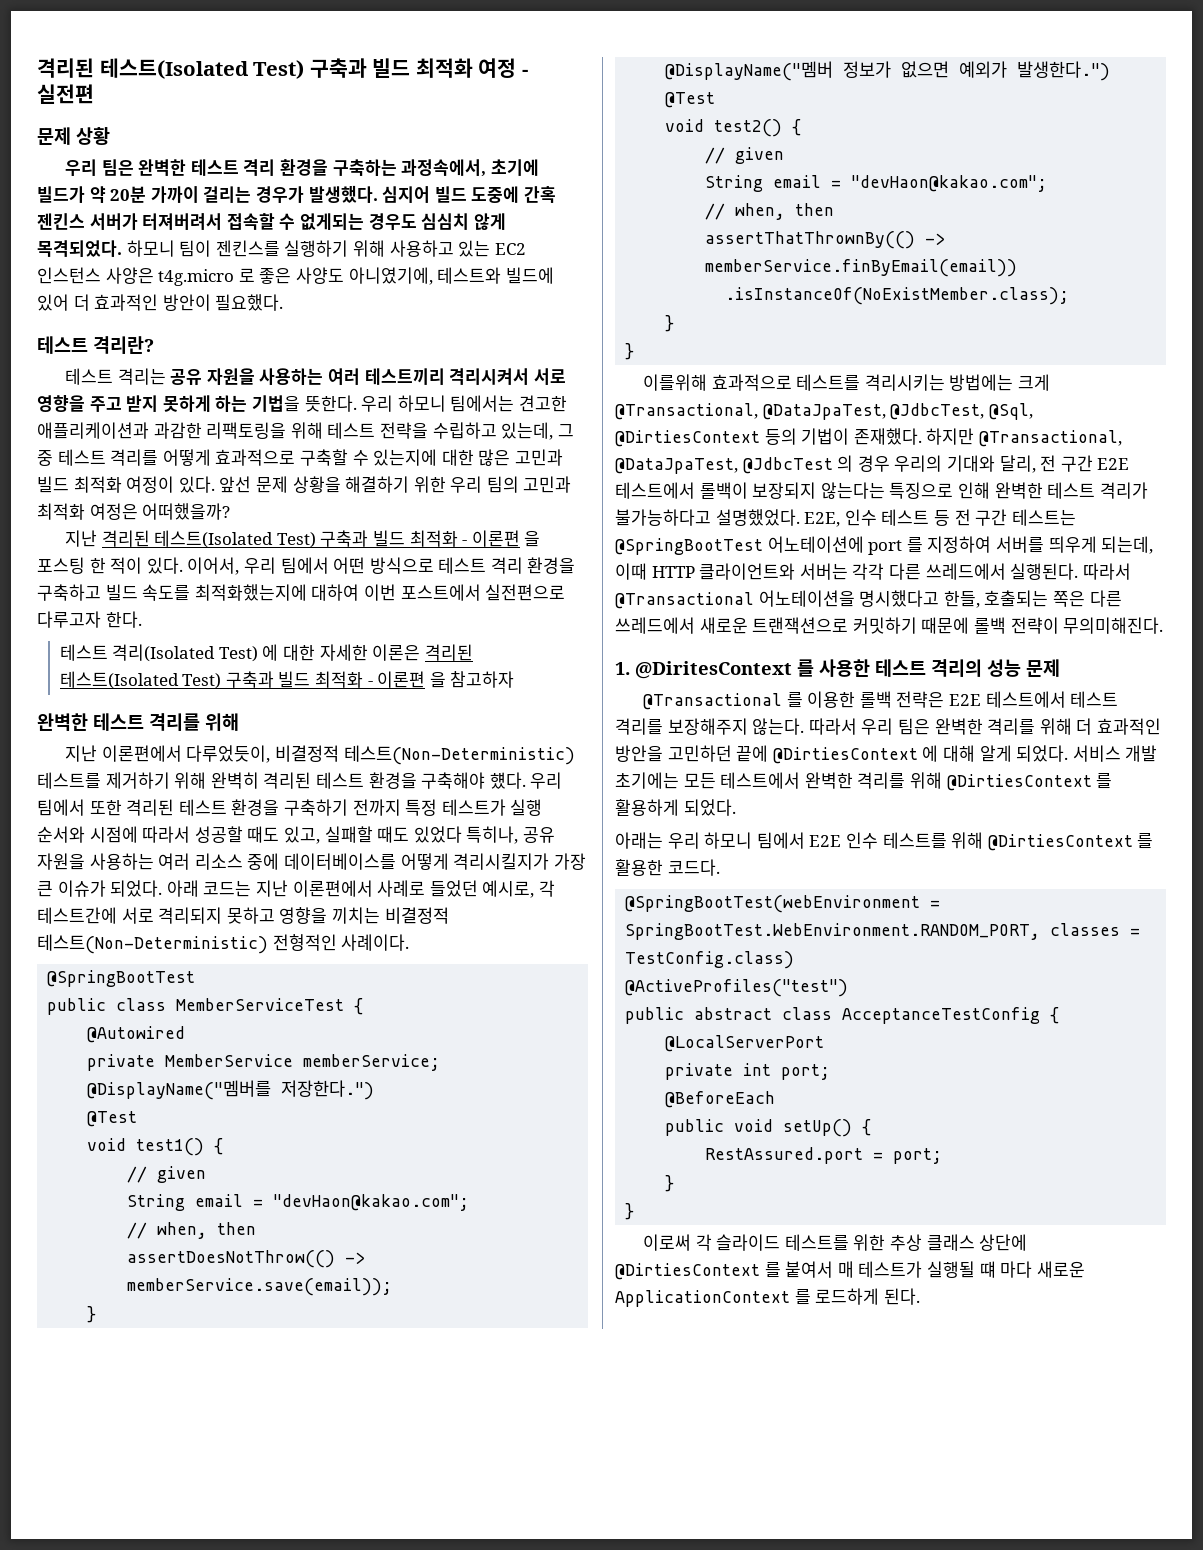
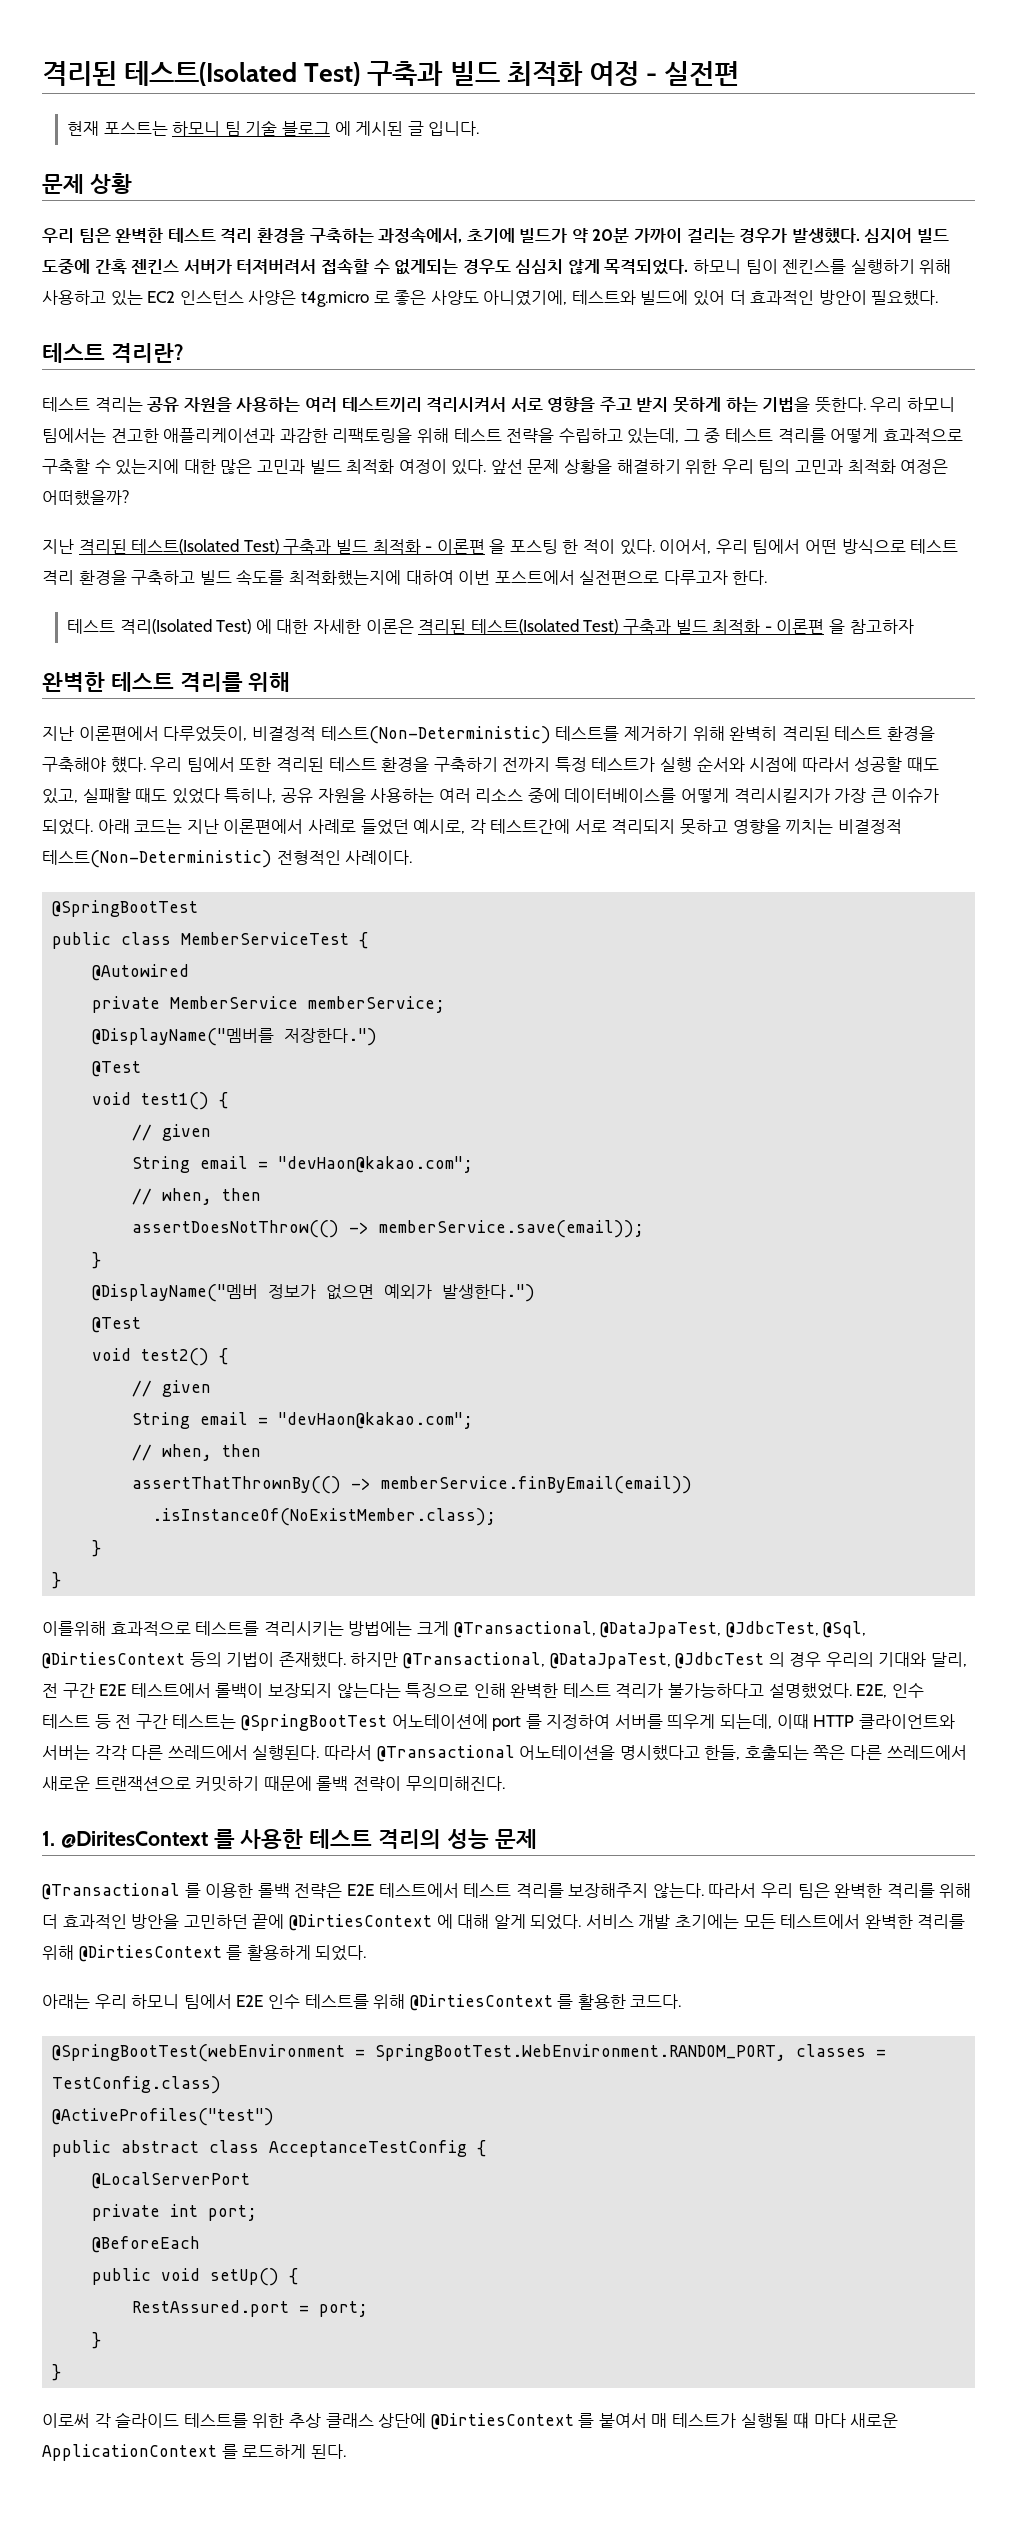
+ 현재 포스트는 하모니 팀 기술 블로그 에 게시된 글 입니다.

